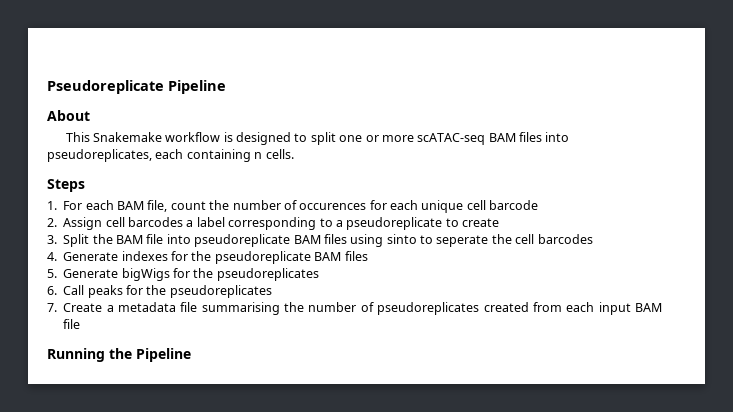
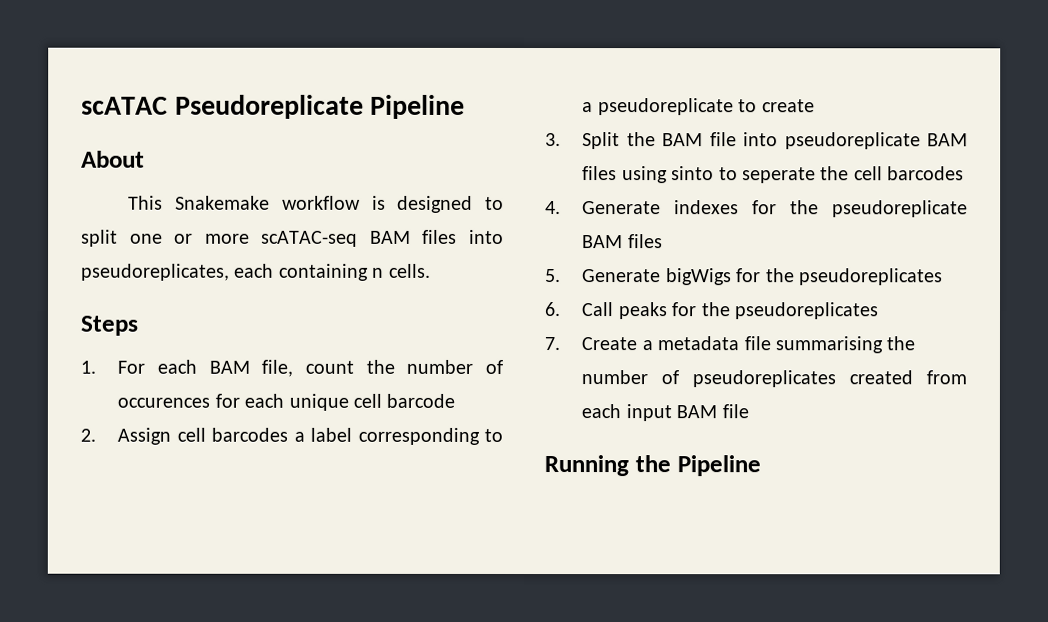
- Pseudoreplicate Pipeline
+ scATAC Pseudoreplicate Pipeline

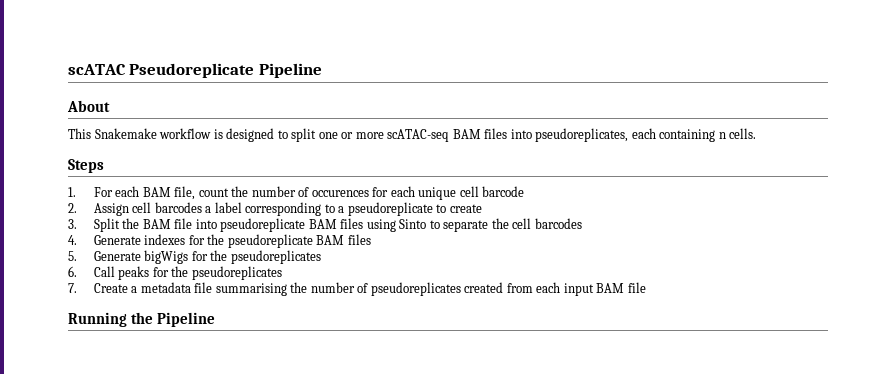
- 3. Split the BAM file into pseudoreplicate BAM files using sinto to seperate the cell barcodes
+ 3. Split the BAM file into pseudoreplicate BAM files using Sinto to separate the cell barcodes

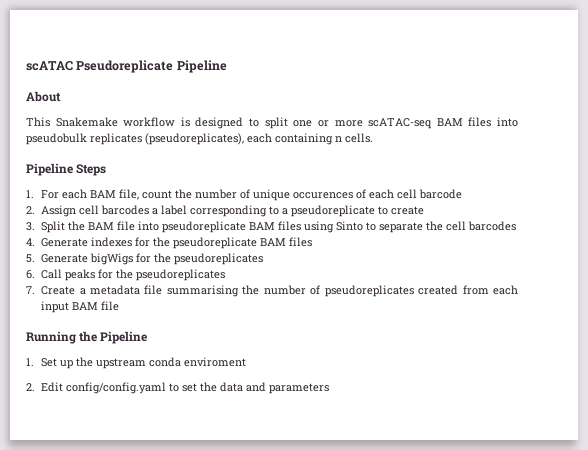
- This Snakemake workflow is designed to split one or more scATAC-seq BAM files into pseudoreplicates, each containing n cells.
+ This Snakemake workflow is designed to split one or more scATAC-seq BAM files into pseudobulk replicates (pseudoreplicates), each containing n cells.
- Steps
+ Pipeline Steps
- 1. For each BAM file, count the number of occurences for each unique cell barcode
+ 1. For each BAM file, count the number of unique occurences of each cell barcode
+ 1. Set up the upstream conda enviroment
+ 2. Edit config/config.yaml to set the data and parameters

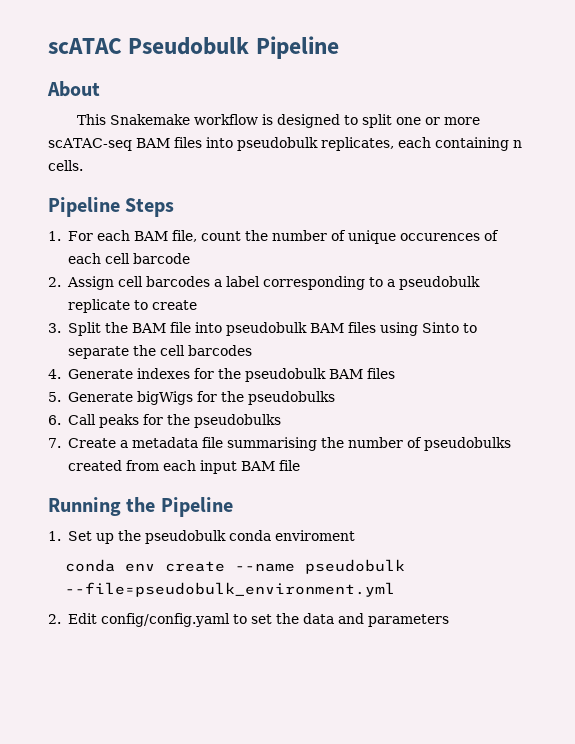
- scATAC Pseudoreplicate Pipeline
+ scATAC Pseudobulk Pipeline
- This Snakemake workflow is designed to split one or more scATAC-seq BAM files into pseudobulk replicates (pseudoreplicates), each containing n cells.
+ This Snakemake workflow is designed to split one or more scATAC-seq BAM files into pseudobulk replicates, each containing n cells.
- 2. Assign cell barcodes a label corresponding to a pseudoreplicate to create
+ 2. Assign cell barcodes a label corresponding to a pseudobulk replicate to create
- 3. Split the BAM file into pseudoreplicate BAM files using Sinto to separate the cell barcodes
+ 3. Split the BAM file into pseudobulk BAM files using Sinto to separate the cell barcodes
- 4. Generate indexes for the pseudoreplicate BAM files
+ 4. Generate indexes for the pseudobulk BAM files
- 5. Generate bigWigs for the pseudoreplicates
+ 5. Generate bigWigs for the pseudobulks
- 6. Call peaks for the pseudoreplicates
+ 6. Call peaks for the pseudobulks
- 7. Create a metadata file summarising the number of pseudoreplicates created from each input BAM file
+ 7. Create a metadata file summarising the number of pseudobulks created from each input BAM file
- 1. Set up the upstream conda enviroment
+ 1. Set up the pseudobulk conda enviroment
+ conda env create --name pseudobulk --file=pseudobulk_environment.yml

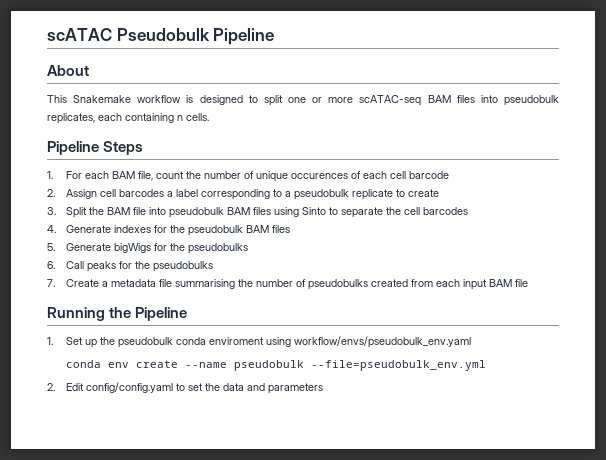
- 1. Set up the pseudobulk conda enviroment
+ 1. Set up the pseudobulk conda enviroment using workflow/envs/pseudobulk_env.yaml
- conda env create --name pseudobulk --file=pseudobulk_environment.yml
+ conda env create --name pseudobulk --file=pseudobulk_env.yml

